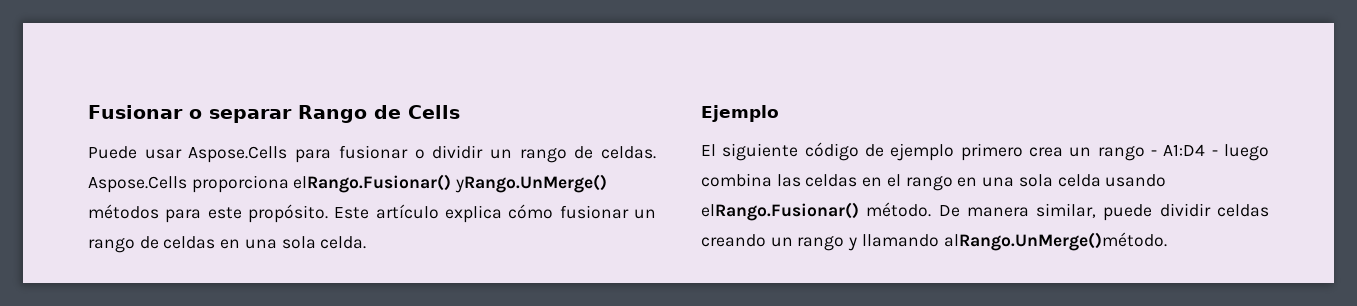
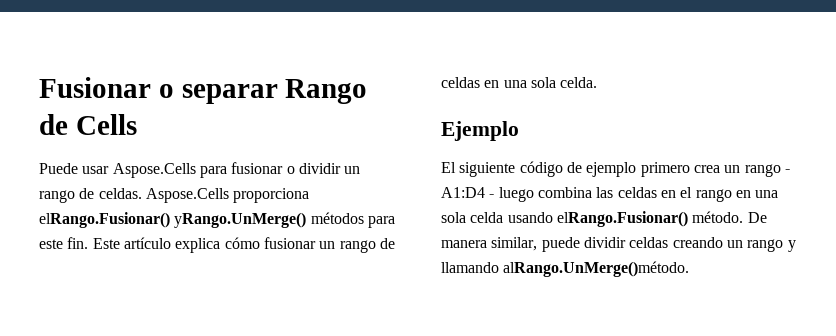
- Aspose.Cells proporciona elRango.Fusionar() yRango.UnMerge() métodos para este propósito.
+ Aspose.Cells proporciona elRango.Fusionar() yRango.UnMerge() métodos para este fin.

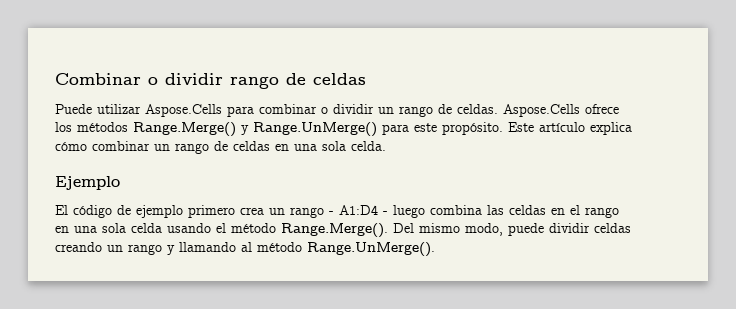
- Fusionar o separar Rango de Cells
+ Combinar o dividir rango de celdas
- Puede usar Aspose.Cells para fusionar o dividir un rango de celdas.
+ Puede utilizar Aspose.Cells para combinar o dividir un rango de celdas.
- Aspose.Cells proporciona elRango.Fusionar() yRango.UnMerge() métodos para este fin.
+ Aspose.Cells ofrece los métodos Range.Merge() y Range.UnMerge() para este propósito.
- Este artículo explica cómo fusionar un rango de celdas en una sola celda.
+ Este artículo explica cómo combinar un rango de celdas en una sola celda.
- El siguiente código de ejemplo primero crea un rango - A1:D4 - luego combina las celdas en el rango en una sola celda usando elRango.Fusionar() método. De manera similar, puede dividir celdas creando un rango y llamando alRango.UnMerge()método.
+ El código de ejemplo primero crea un rango - A1:D4 - luego combina las celdas en el rango en una sola celda usando el método Range.Merge(). Del mismo modo, puede dividir celdas creando un rango y llamando al método Range.UnMerge().

